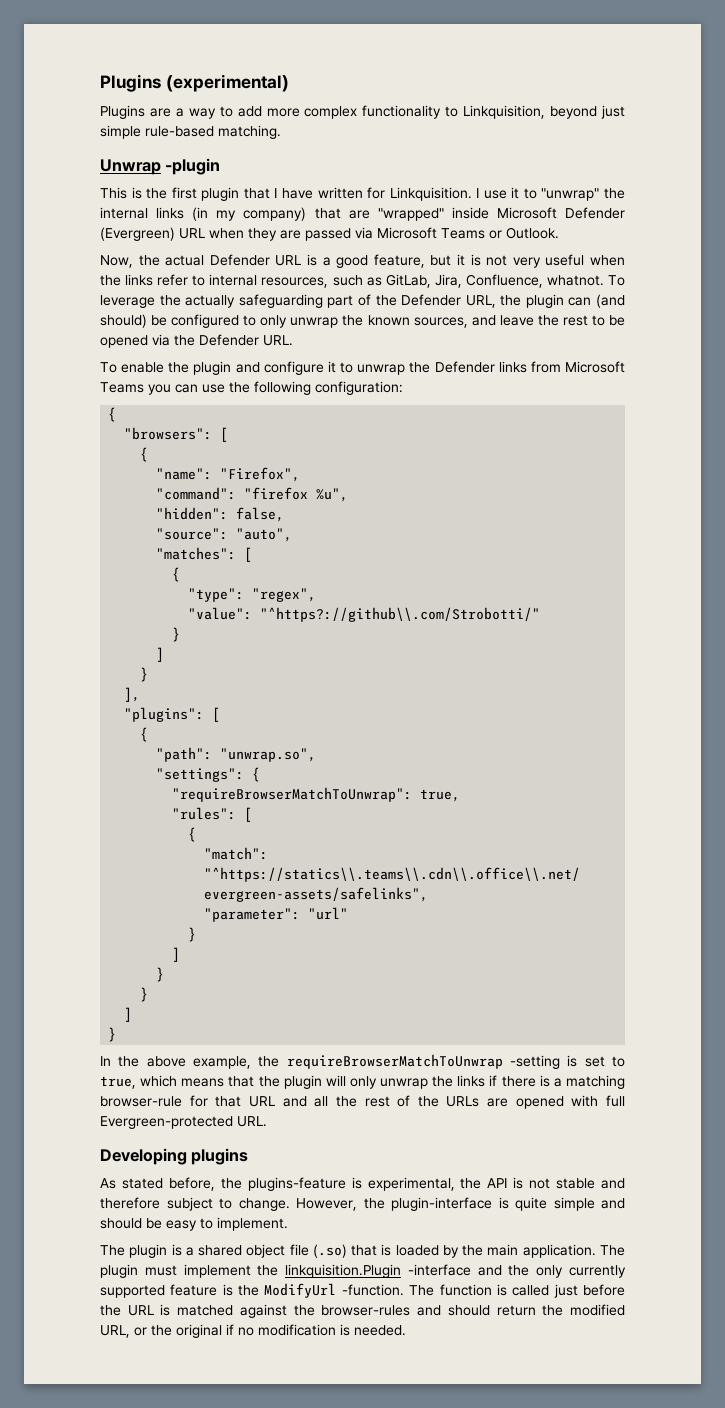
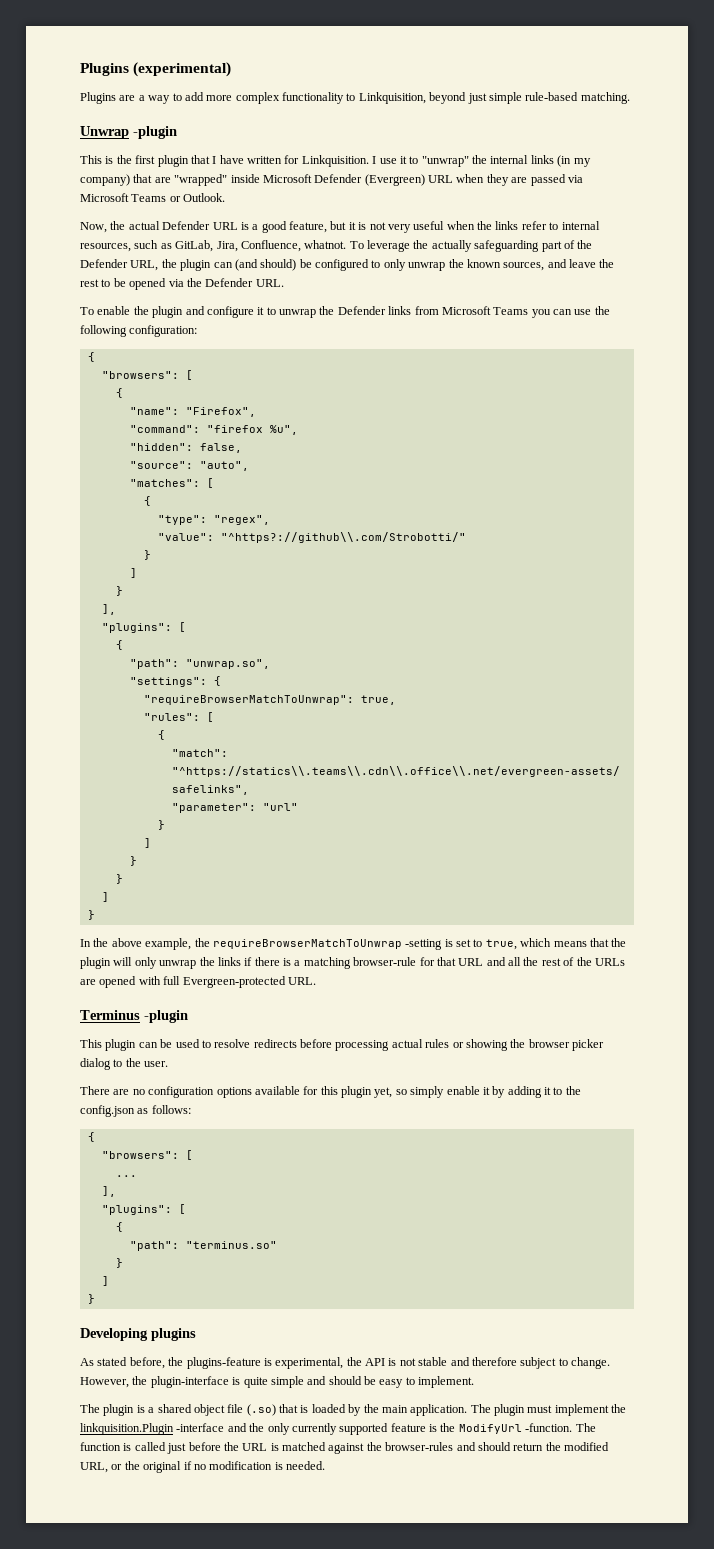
+ Terminus -plugin
+ This plugin can be used to resolve redirects before processing actual rules or showing the browser picker dialog to the user.
+ There are no configuration options available for this plugin yet, so simply enable it by adding it to the config.json as follows:
+ {
+ "browsers": [
+ ...
+ ],
+ "plugins": [
+ {
+ "path": "terminus.so"
+ }
+ ]
+ }

